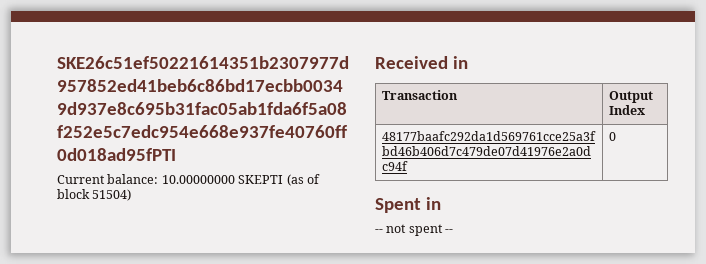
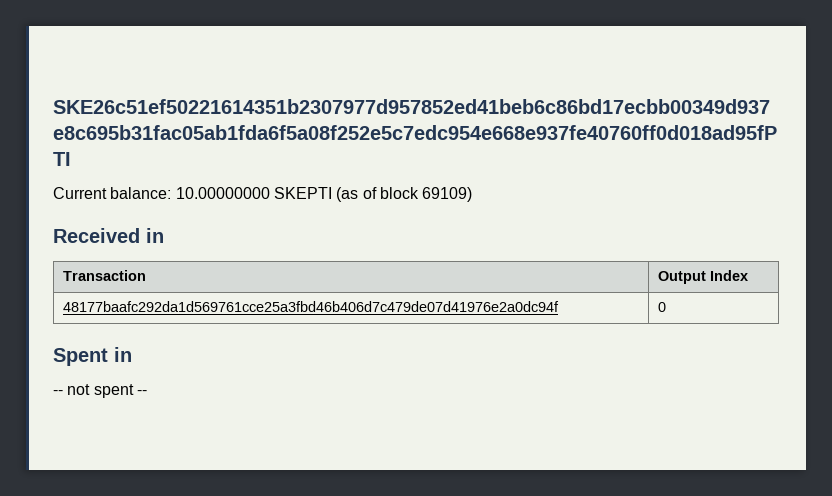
- Current balance: 10.00000000 SKEPTI (as of block 51504)
+ Current balance: 10.00000000 SKEPTI (as of block 69109)

